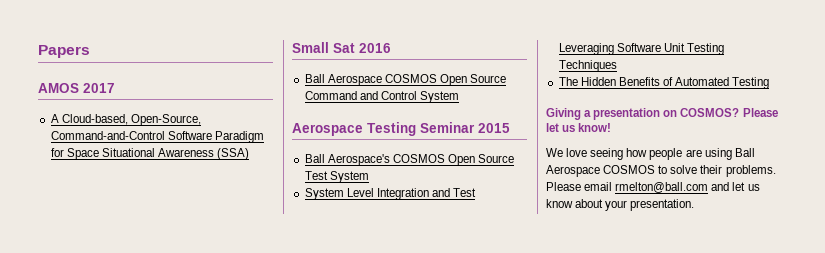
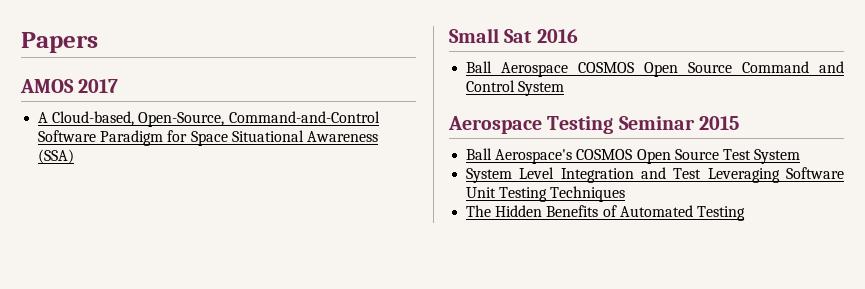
- Giving a presentation on COSMOS? Please let us know!
- We love seeing how people are using Ball Aerospace COSMOS to solve their problems. Please email rmelton@ball.com and let us know about your presentation.

